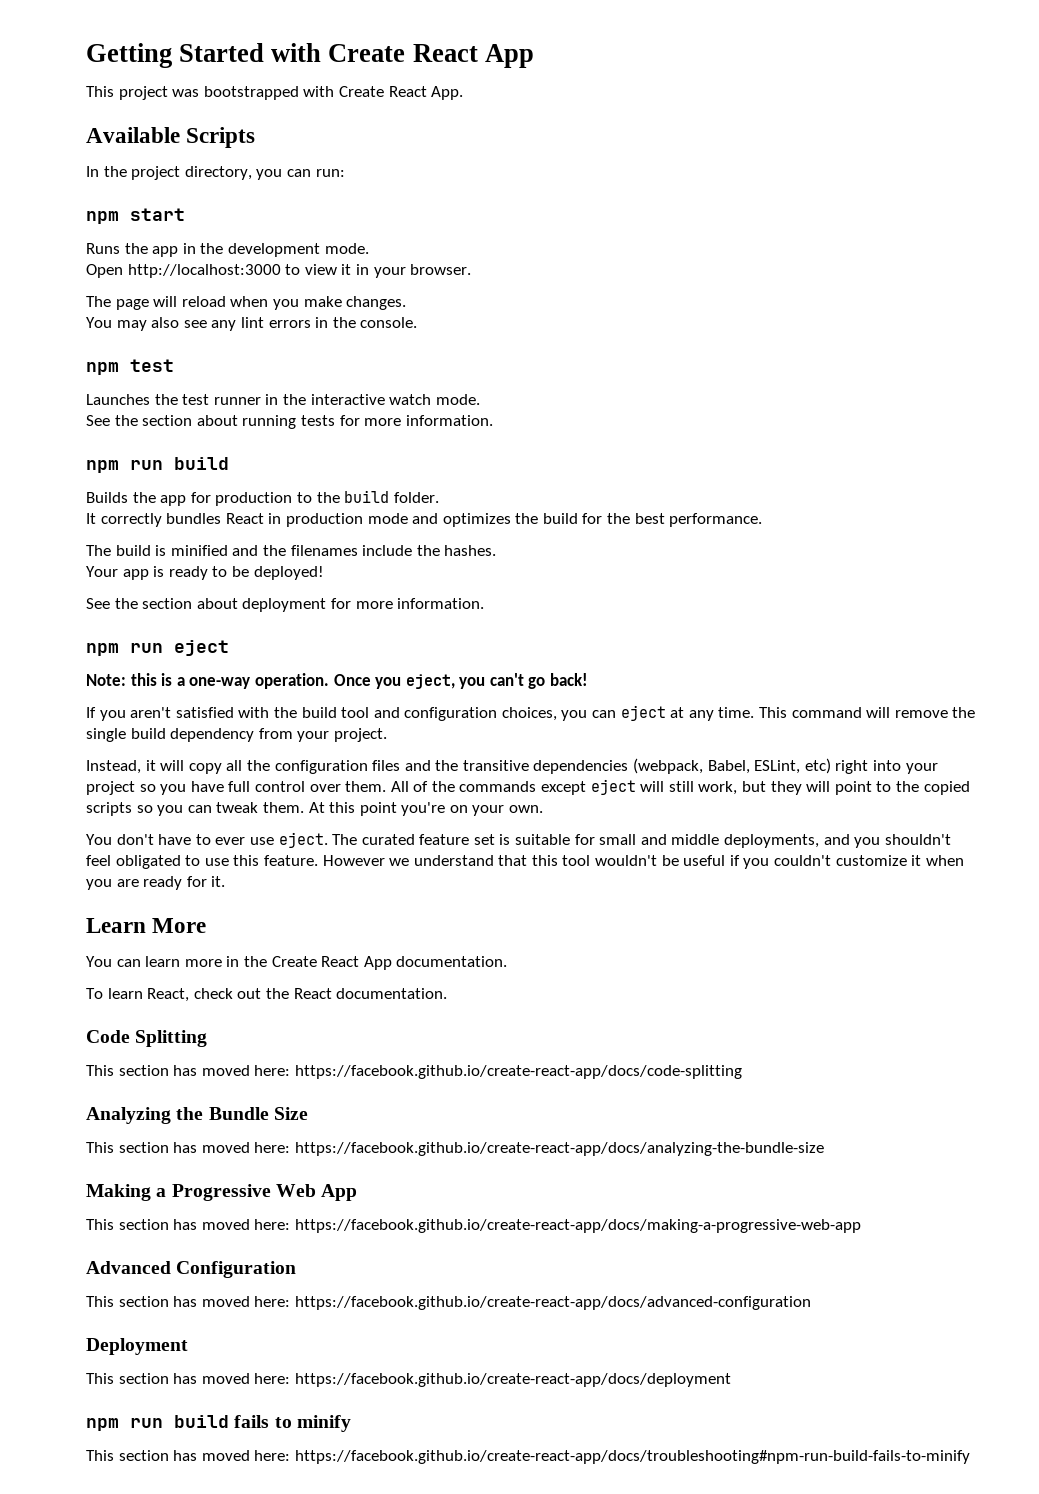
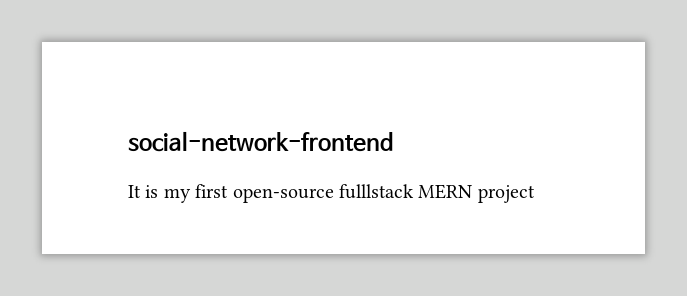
- Getting Started with Create React App
- This project was bootstrapped with Create React App.
- Available Scripts
- In the project directory, you can run:
- npm start
- Runs the app in the development mode.
- Open http://localhost:3000 to view it in your browser.
- The page will reload when you make changes.
- You may also see any lint errors in the console.
- npm test
- Launches the test runner in the interactive watch mode.
- See the section about running tests for more information.
- npm run build
- Builds the app for production to the build folder.
- It correctly bundles React in production mode and optimizes the build for the best performance.
- The build is minified and the filenames include the hashes.
- Your app is ready to be deployed!
- See the section about deployment for more information.
- npm run eject
- Note: this is a one-way operation. Once you eject, you can't go back!
- If you aren't satisfied with the build tool and configuration choices, you can eject at any time. This command will remove the single build dependency from your project.
- Instead, it will copy all the configuration files and the transitive dependencies (webpack, Babel, ESLint, etc) right into your project so you have full control over them. All of the commands except eject will still work, but they will point to the copied scripts so you can tweak them. At this point you're on your own.
- You don't have to ever use eject. The curated feature set is suitable for small and middle deployments, and you shouldn't feel obligated to use this feature. However we understand that this tool wouldn't be useful if you couldn't customize it when you are ready for it.
- Learn More
- You can learn more in the Create React App documentation.
- To learn React, check out the React documentation.
- Code Splitting
- This section has moved here: https://facebook.github.io/create-react-app/docs/code-splitting
- Analyzing the Bundle Size
- This section has moved here: https://facebook.github.io/create-react-app/docs/analyzing-the-bundle-size
- Making a Progressive Web App
- This section has moved here: https://facebook.github.io/create-react-app/docs/making-a-progressive-web-app
- Advanced Configuration
- This section has moved here: https://facebook.github.io/create-react-app/docs/advanced-configuration
- Deployment
- This section has moved here: https://facebook.github.io/create-react-app/docs/deployment
- npm run build fails to minify
- This section has moved here: https://facebook.github.io/create-react-app/docs/troubleshooting#npm-run-build-fails-to-minify
+ social-network-frontend
+ It is my first open-source fulllstack MERN project

